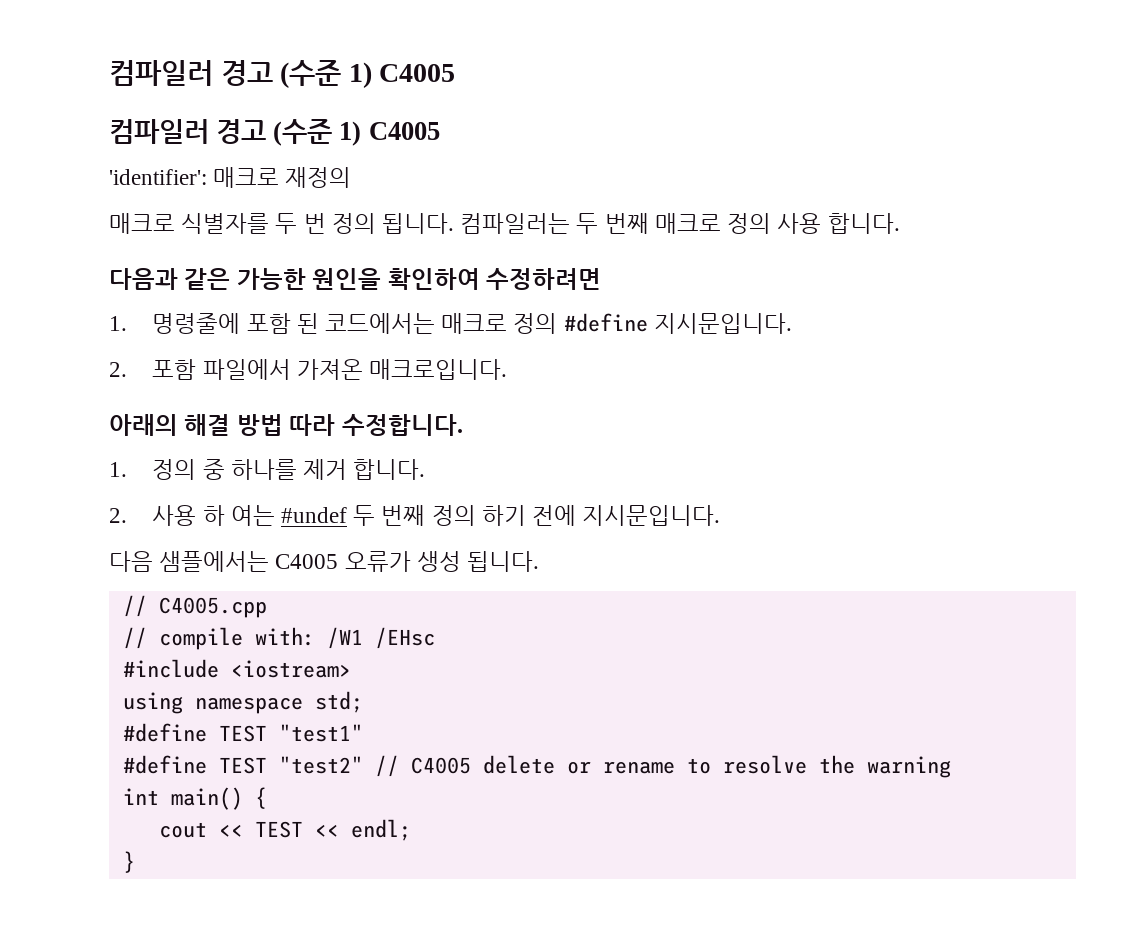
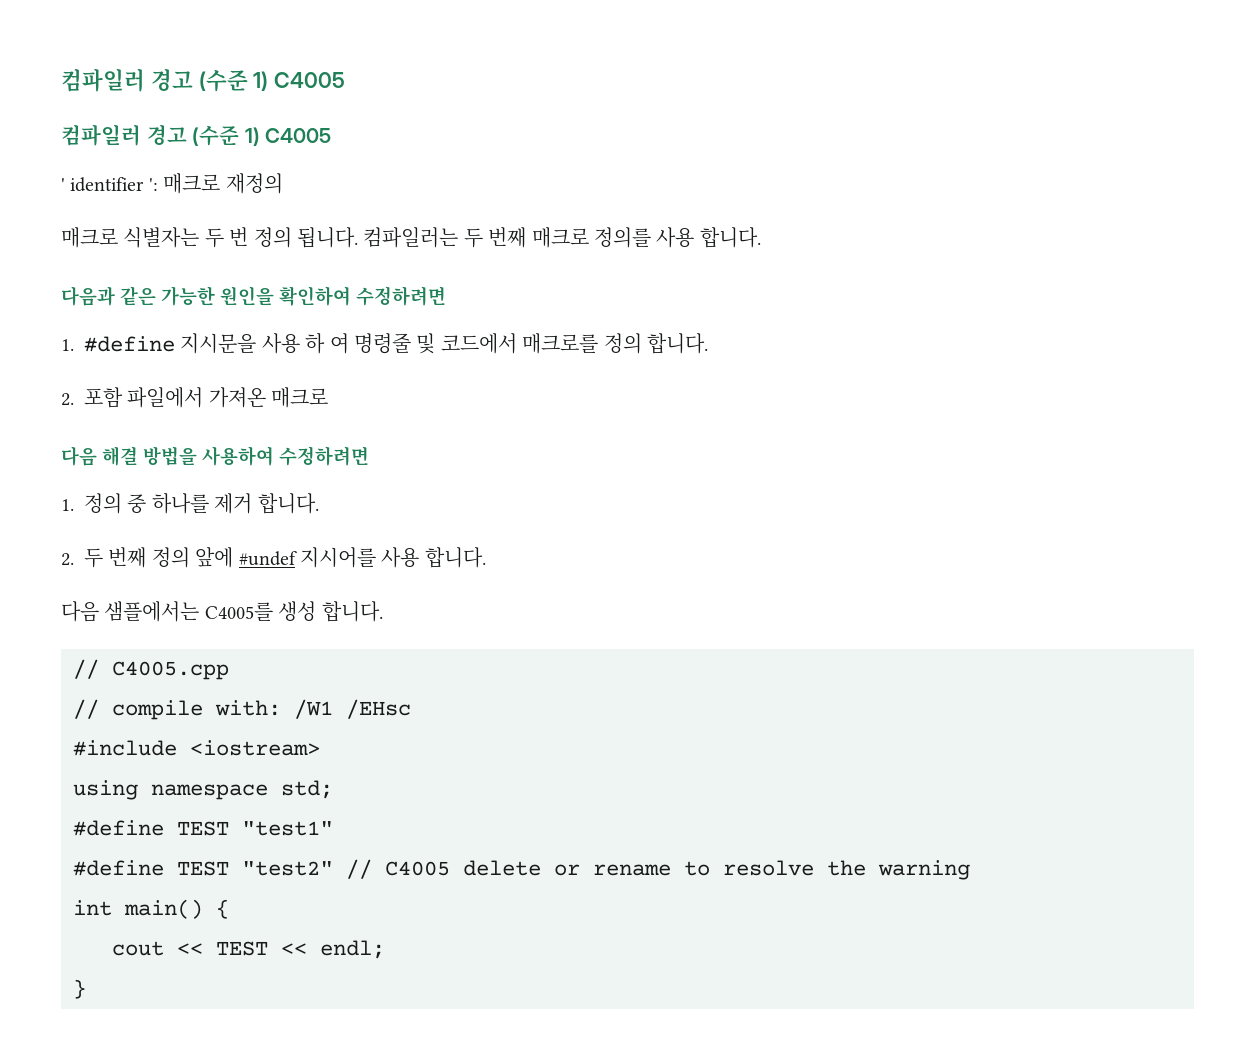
- 'identifier': 매크로 재정의
+ ' identifier ': 매크로 재정의
- 매크로 식별자를 두 번 정의 됩니다.
+ 매크로 식별자는 두 번 정의 됩니다.
- 컴파일러는 두 번째 매크로 정의 사용 합니다.
+ 컴파일러는 두 번째 매크로 정의를 사용 합니다.
- 1. 명령줄에 포함 된 코드에서는 매크로 정의 #define 지시문입니다.
- 2. 포함 파일에서 가져온 매크로입니다.
- 아래의 해결 방법 따라 수정합니다.
+ 1. #define 지시문을 사용 하 여 명령줄 및 코드에서 매크로를 정의 합니다.
+ 2. 포함 파일에서 가져온 매크로
+ 다음 해결 방법을 사용하여 수정하려면
- 2. 사용 하 여는 #undef 두 번째 정의 하기 전에 지시문입니다.
- 다음 샘플에서는 C4005 오류가 생성 됩니다.
+ 2. 두 번째 정의 앞에 #undef 지시어를 사용 합니다.
+ 다음 샘플에서는 C4005를 생성 합니다.

